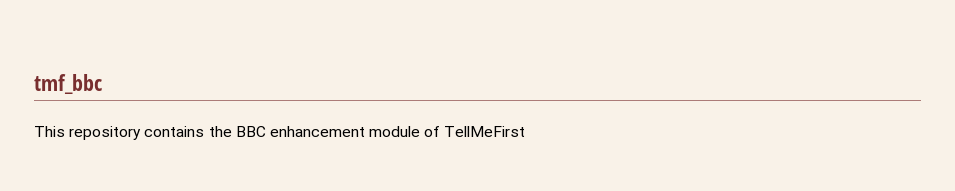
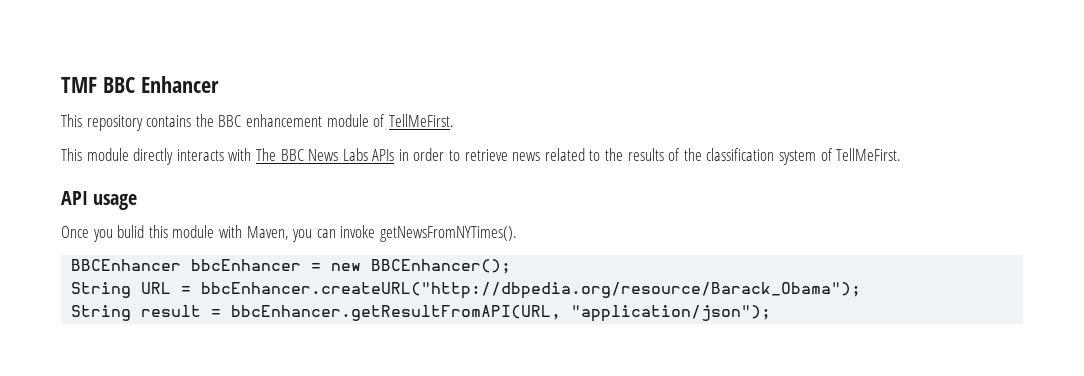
- tmf_bbc
+ TMF BBC Enhancer
- This repository contains the BBC enhancement module of TellMeFirst
+ This repository contains the BBC enhancement module of TellMeFirst.
+ This module directly interacts with The BBC News Labs APIs in order to retrieve news related to the results of the classification system of TellMeFirst.
+ API usage
+ Once you bulid this module with Maven, you can invoke getNewsFromNYTimes().
+ BBCEnhancer bbcEnhancer = new BBCEnhancer();
+ String URL = bbcEnhancer.createURL("http://dbpedia.org/resource/Barack_Obama");
+ String result = bbcEnhancer.getResultFromAPI(URL, "application/json");

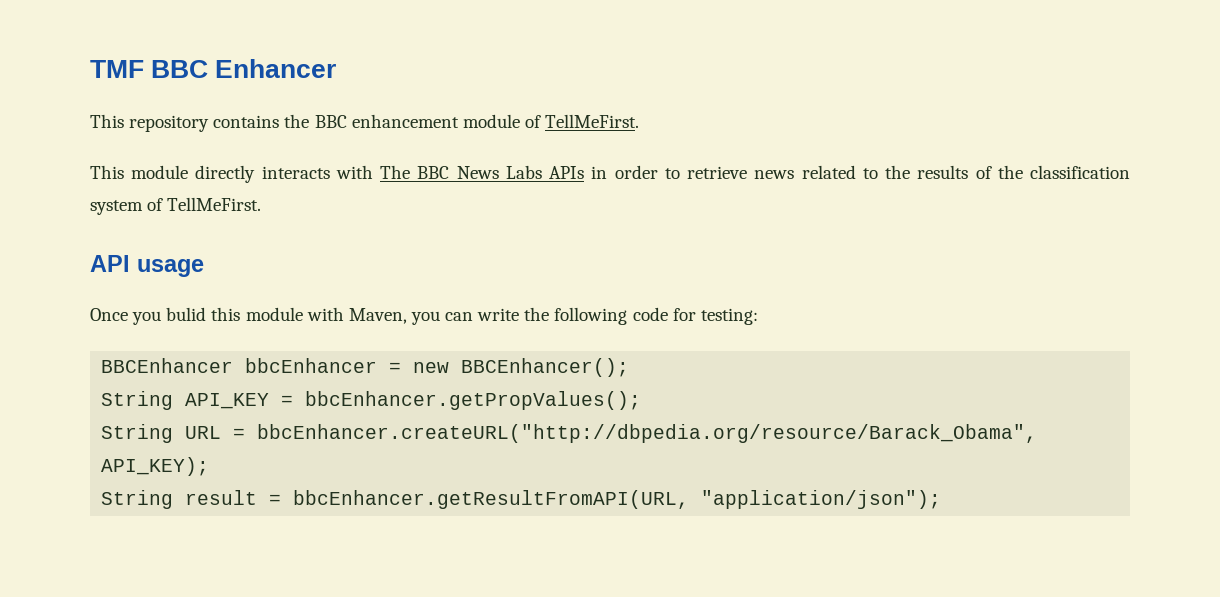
- Once you bulid this module with Maven, you can invoke getNewsFromNYTimes().
+ Once you bulid this module with Maven, you can write the following code for testing:
+ String API_KEY = bbcEnhancer.getPropValues();
- String URL = bbcEnhancer.createURL("http://dbpedia.org/resource/Barack_Obama");
+ String URL = bbcEnhancer.createURL("http://dbpedia.org/resource/Barack_Obama", API_KEY);

